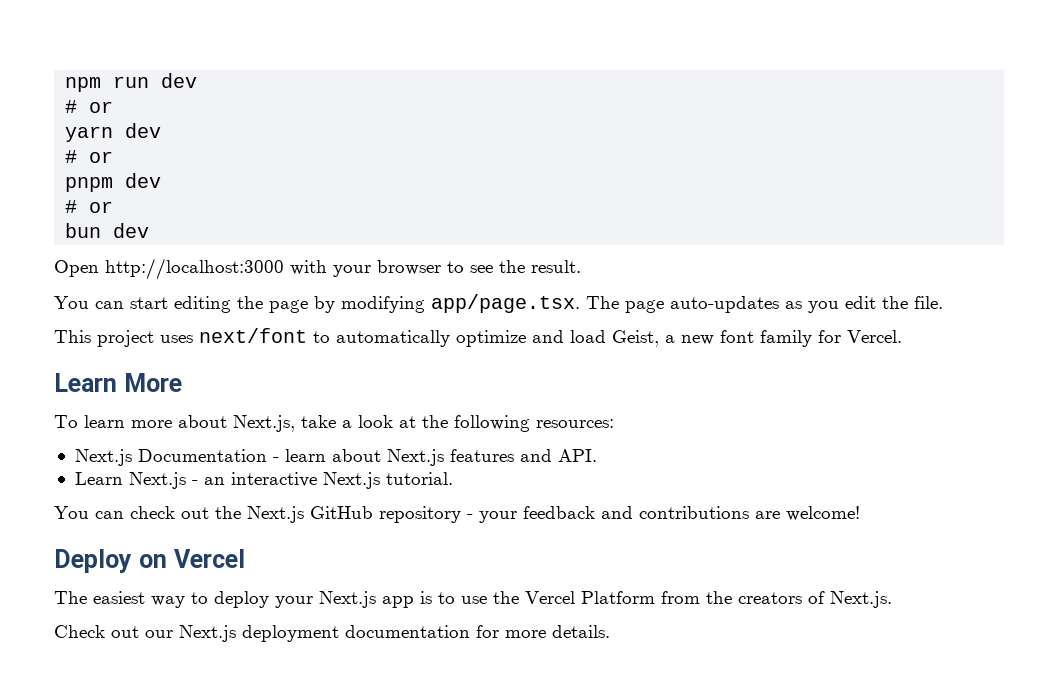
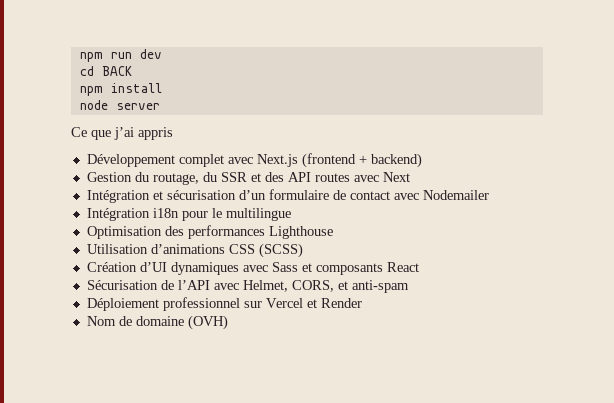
  npm run dev
- # or
- yarn dev
- # or
- pnpm dev
- # or
- bun dev
- Open http://localhost:3000 with your browser to see the result.
- You can start editing the page by modifying app/page.tsx. The page auto-updates as you edit the file.
- This project uses next/font to automatically optimize and load Geist, a new font family for Vercel.
- Learn More
- To learn more about Next.js, take a look at the following resources:
- Next.js Documentation - learn about Next.js features and API.
- Learn Next.js - an interactive Next.js tutorial.
- You can check out the Next.js GitHub repository - your feedback and contributions are welcome!
- Deploy on Vercel
- The easiest way to deploy your Next.js app is to use the Vercel Platform from the creators of Next.js.
- Check out our Next.js deployment documentation for more details.
+ cd BACK
+ npm install
+ node server
+ Ce que j’ai appris
+ Développement complet avec Next.js (frontend + backend)
+ Gestion du routage, du SSR et des API routes avec Next
+ Intégration et sécurisation d’un formulaire de contact avec Nodemailer
+ Intégration i18n pour le multilingue
+ Optimisation des performances Lighthouse
+ Utilisation d’animations CSS (SCSS)
+ Création d’UI dynamiques avec Sass et composants React
+ Sécurisation de l’API avec Helmet, CORS, et anti-spam
+ Déploiement professionnel sur Vercel et Render
+ Nom de domaine (OVH)

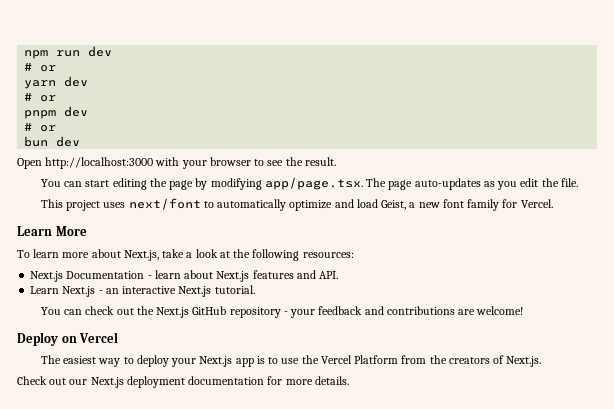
  npm run dev
- cd BACK
- npm install
- node server
- Ce que j’ai appris
- Développement complet avec Next.js (frontend + backend)
- Gestion du routage, du SSR et des API routes avec Next
- Intégration et sécurisation d’un formulaire de contact avec Nodemailer
- Intégration i18n pour le multilingue
- Optimisation des performances Lighthouse
- Utilisation d’animations CSS (SCSS)
- Création d’UI dynamiques avec Sass et composants React
- Sécurisation de l’API avec Helmet, CORS, et anti-spam
- Déploiement professionnel sur Vercel et Render
- Nom de domaine (OVH)
+ # or
+ yarn dev
+ # or
+ pnpm dev
+ # or
+ bun dev
+ Open http://localhost:3000 with your browser to see the result.
+ You can start editing the page by modifying app/page.tsx. The page auto-updates as you edit the file.
+ This project uses next/font to automatically optimize and load Geist, a new font family for Vercel.
+ Learn More
+ To learn more about Next.js, take a look at the following resources:
+ Next.js Documentation - learn about Next.js features and API.
+ Learn Next.js - an interactive Next.js tutorial.
+ You can check out the Next.js GitHub repository - your feedback and contributions are welcome!
+ Deploy on Vercel
+ The easiest way to deploy your Next.js app is to use the Vercel Platform from the creators of Next.js.
+ Check out our Next.js deployment documentation for more details.

